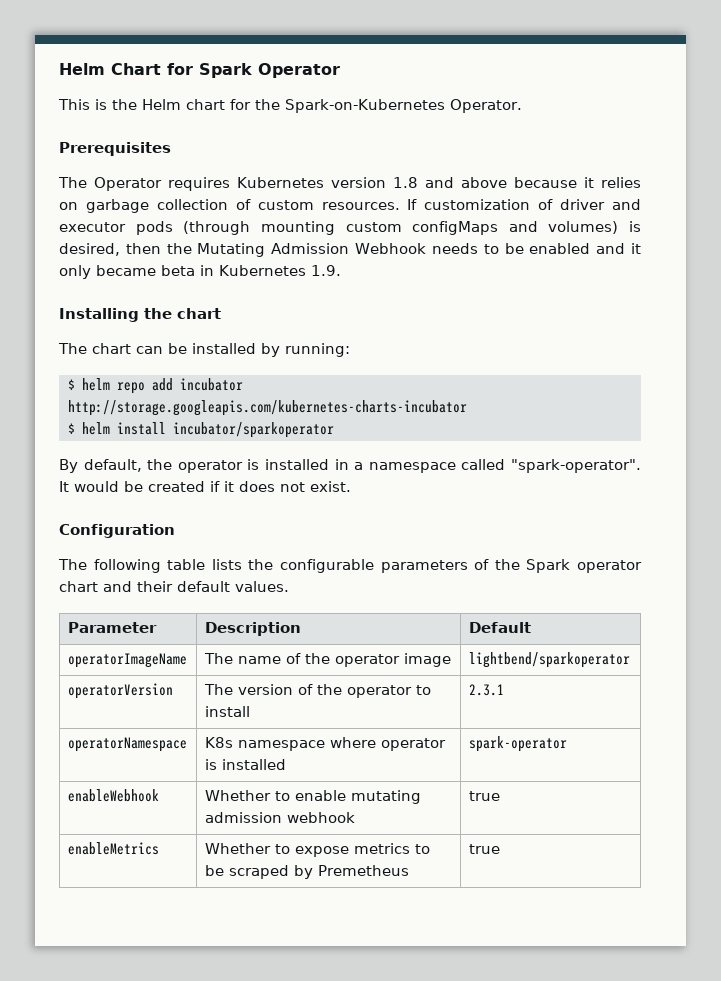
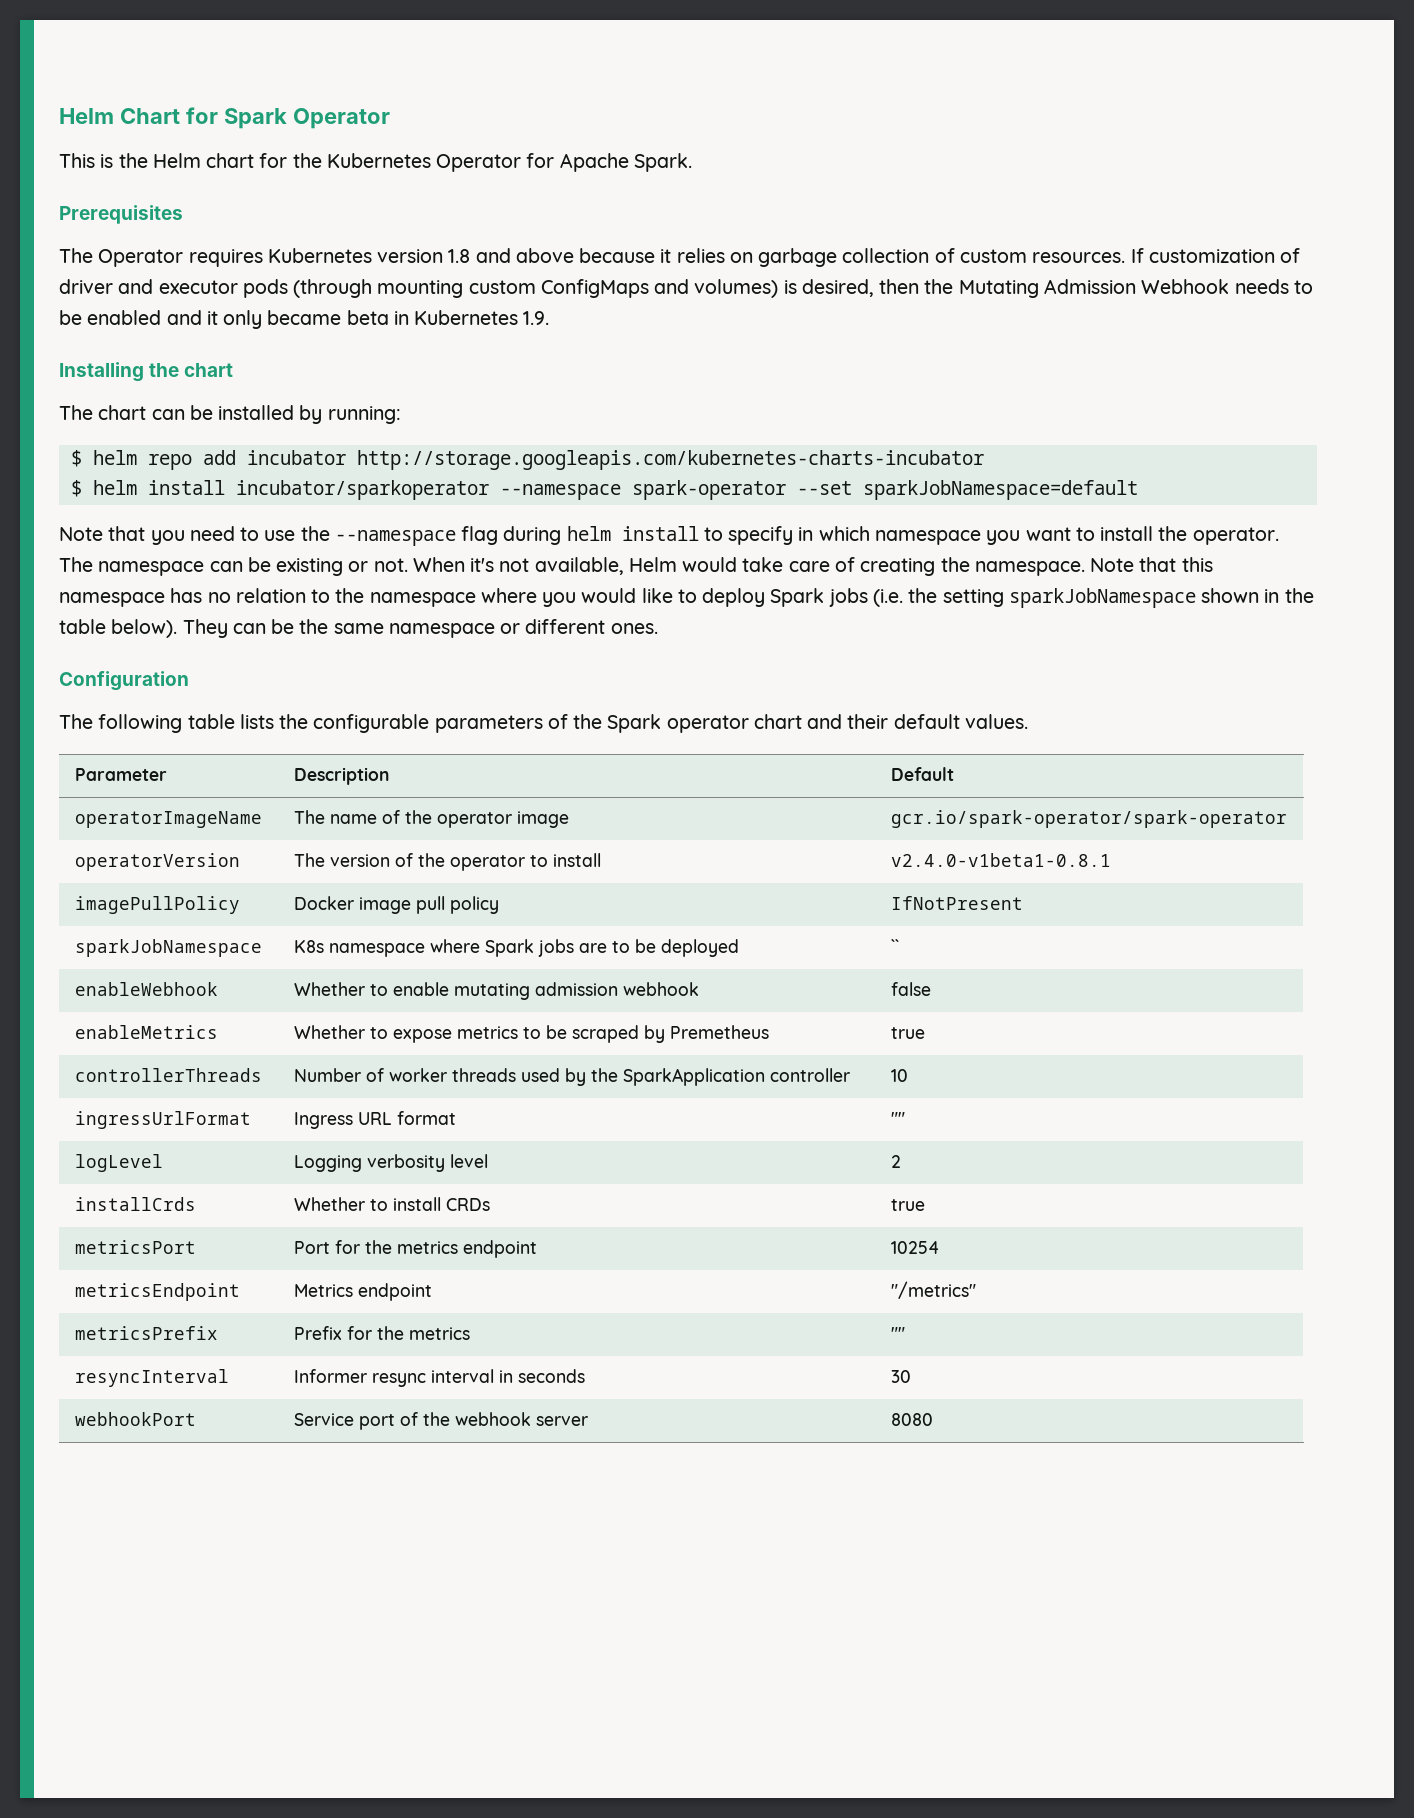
- This is the Helm chart for the Spark-on-Kubernetes Operator.
+ This is the Helm chart for the Kubernetes Operator for Apache Spark.
- If customization of driver and executor pods (through mounting custom configMaps and volumes) is desired, then the Mutating Admission Webhook needs to be enabled and it only became beta in Kubernetes 1.9.
+ If customization of driver and executor pods (through mounting custom ConfigMaps and volumes) is desired, then the Mutating Admission Webhook needs to be enabled and it only became beta in Kubernetes 1.9.
- $ helm install incubator/sparkoperator
- By default, the operator is installed in a namespace called "spark-operator". It would be created if it does not exist.
+ $ helm install incubator/sparkoperator --namespace spark-operator --set sparkJobNamespace=default
+ Note that you need to use the --namespace flag during helm install to specify in which namespace you want to install the operator. The namespace can be existing or not. When it's not available, Helm would take care of creating the namespace. Note that this namespace has no relation to the namespace where you would like to deploy Spark jobs (i.e. the setting sparkJobNamespace shown in the table below). They can be the same namespace or different ones.
- operatorImageName | The name of the operator image | lightbend/sparkoperator
+ operatorImageName | The name of the operator image | gcr.io/spark-operator/spark-operator
- operatorVersion | The version of the operator to install | 2.3.1
- operatorNamespace | K8s namespace where operator is installed | spark-operator
+ operatorVersion | The version of the operator to install | v2.4.0-v1beta1-0.8.1
+ imagePullPolicy | Docker image pull policy | IfNotPresent
+ sparkJobNamespace | K8s namespace where Spark jobs are to be deployed | ``
- enableWebhook | Whether to enable mutating admission webhook | true
+ enableWebhook | Whether to enable mutating admission webhook | false
+ controllerThreads | Number of worker threads used by the SparkApplication controller | 10
+ ingressUrlFormat | Ingress URL format | ""
+ logLevel | Logging verbosity level | 2
+ installCrds | Whether to install CRDs | true
+ metricsPort | Port for the metrics endpoint | 10254
+ metricsEndpoint | Metrics endpoint | "/metrics"
+ metricsPrefix | Prefix for the metrics | ""
+ resyncInterval | Informer resync interval in seconds | 30
+ webhookPort | Service port of the webhook server | 8080

